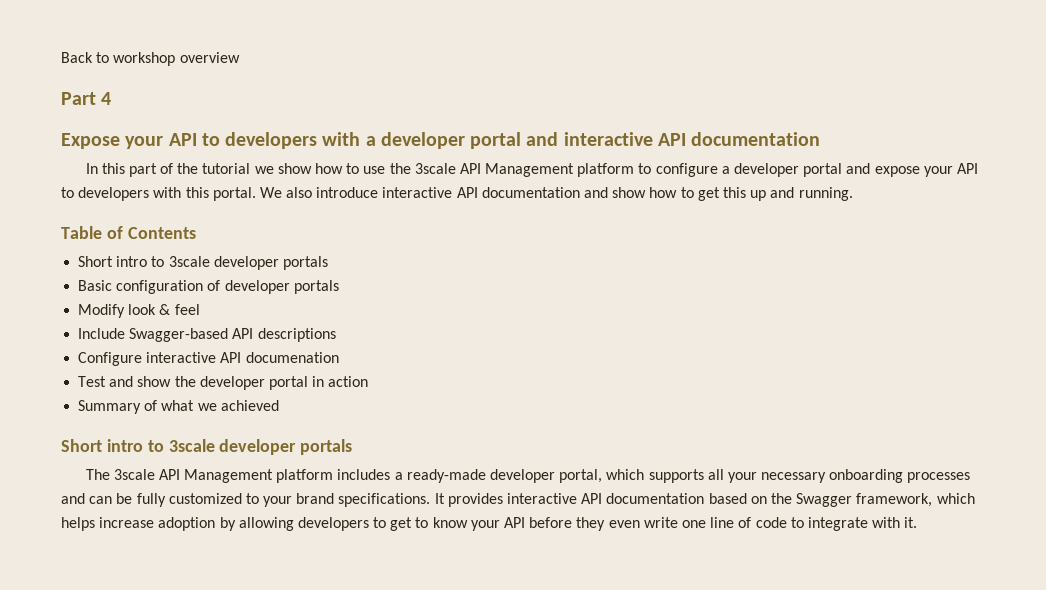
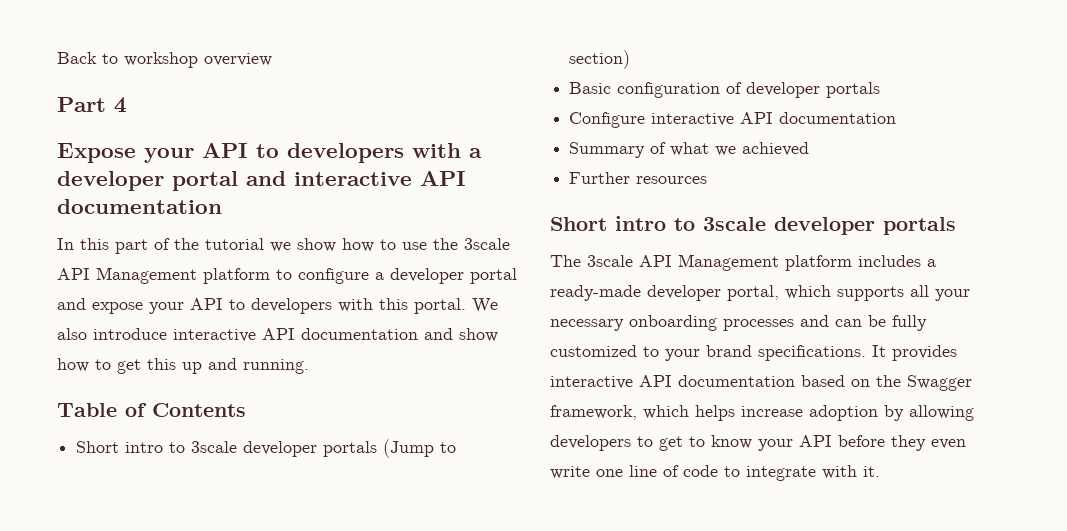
  Table of Contents
- Short intro to 3scale developer portals
+ Short intro to 3scale developer portals (Jump to section)
- Modify look & feel
- Include Swagger-based API descriptions
- Configure interactive API documenation
- Test and show the developer portal in action
+ Configure interactive API documentation
+ Further resources

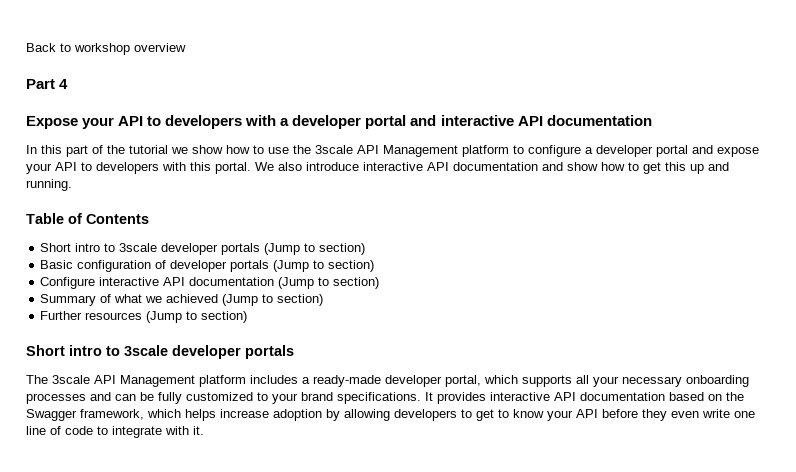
- Basic configuration of developer portals
+ Basic configuration of developer portals (Jump to section)
- Configure interactive API documentation
+ Configure interactive API documentation (Jump to section)
- Summary of what we achieved
+ Summary of what we achieved (Jump to section)
- Further resources
+ Further resources (Jump to section)

